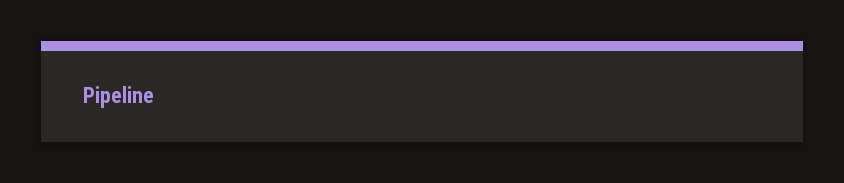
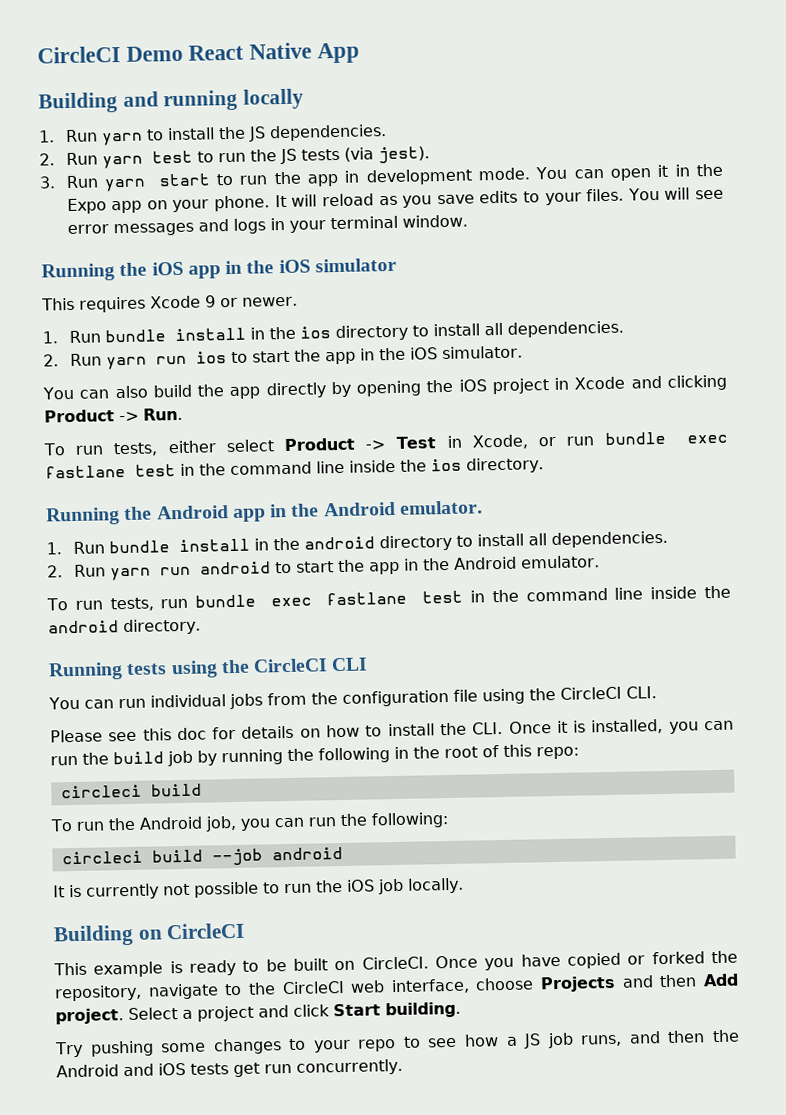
- Pipeline
+ CircleCI Demo React Native App
+ Building and running locally
+ 1. Run yarn to install the JS dependencies.
+ 2. Run yarn test to run the JS tests (via jest).
+ 3. Run yarn start to run the app in development mode. You can open it in the Expo app on your phone. It will reload as you save edits to your files. You will see error messages and logs in your terminal window.
+ Running the iOS app in the iOS simulator
+ This requires Xcode 9 or newer.
+ 1. Run bundle install in the ios directory to install all dependencies.
+ 2. Run yarn run ios to start the app in the iOS simulator.
+ You can also build the app directly by opening the iOS project in Xcode and clicking Product -> Run.
+ To run tests, either select Product -> Test in Xcode, or run bundle exec fastlane test in the command line inside the ios directory.
+ Running the Android app in the Android emulator.
+ 1. Run bundle install in the android directory to install all dependencies.
+ 2. Run yarn run android to start the app in the Android emulator.
+ To run tests, run bundle exec fastlane test in the command line inside the android directory.
+ Running tests using the CircleCI CLI
+ You can run individual jobs from the configuration file using the CircleCI CLI.
+ Please see this doc for details on how to install the CLI. Once it is installed, you can run the build job by running the following in the root of this repo:
+ circleci build
+ To run the Android job, you can run the following:
+ circleci build --job android
+ It is currently not possible to run the iOS job locally.
+ Building on CircleCI
+ This example is ready to be built on CircleCI. Once you have copied or forked the repository, navigate to the CircleCI web interface, choose Projects and then Add project. Select a project and click Start building.
+ Try pushing some changes to your repo to see how a JS job runs, and then the Android and iOS tests get run concurrently.

